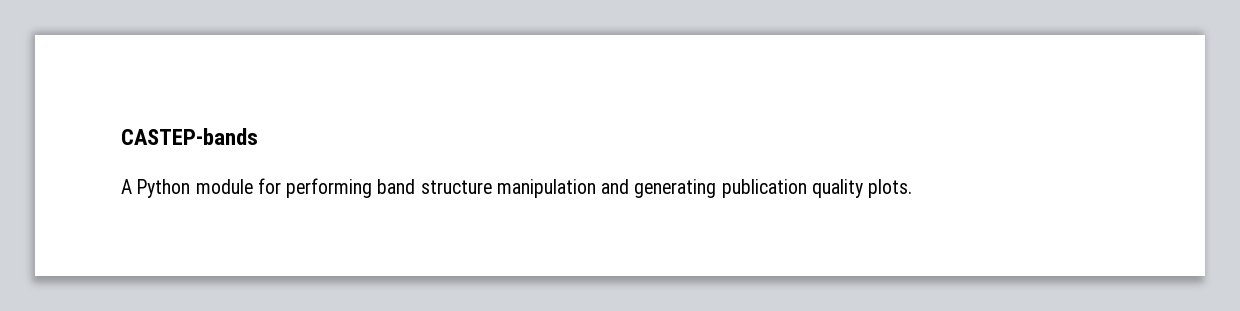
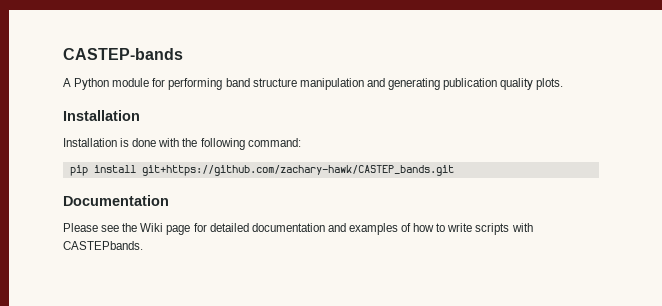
  A Python module for performing band structure manipulation and generating publication quality plots.
+ Installation
+ Installation is done with the following command:
+ pip install git+https://github.com/zachary-hawk/CASTEP_bands.git
+ Documentation
+ Please see the Wiki page for detailed documentation and examples of how to write scripts with CASTEPbands.

